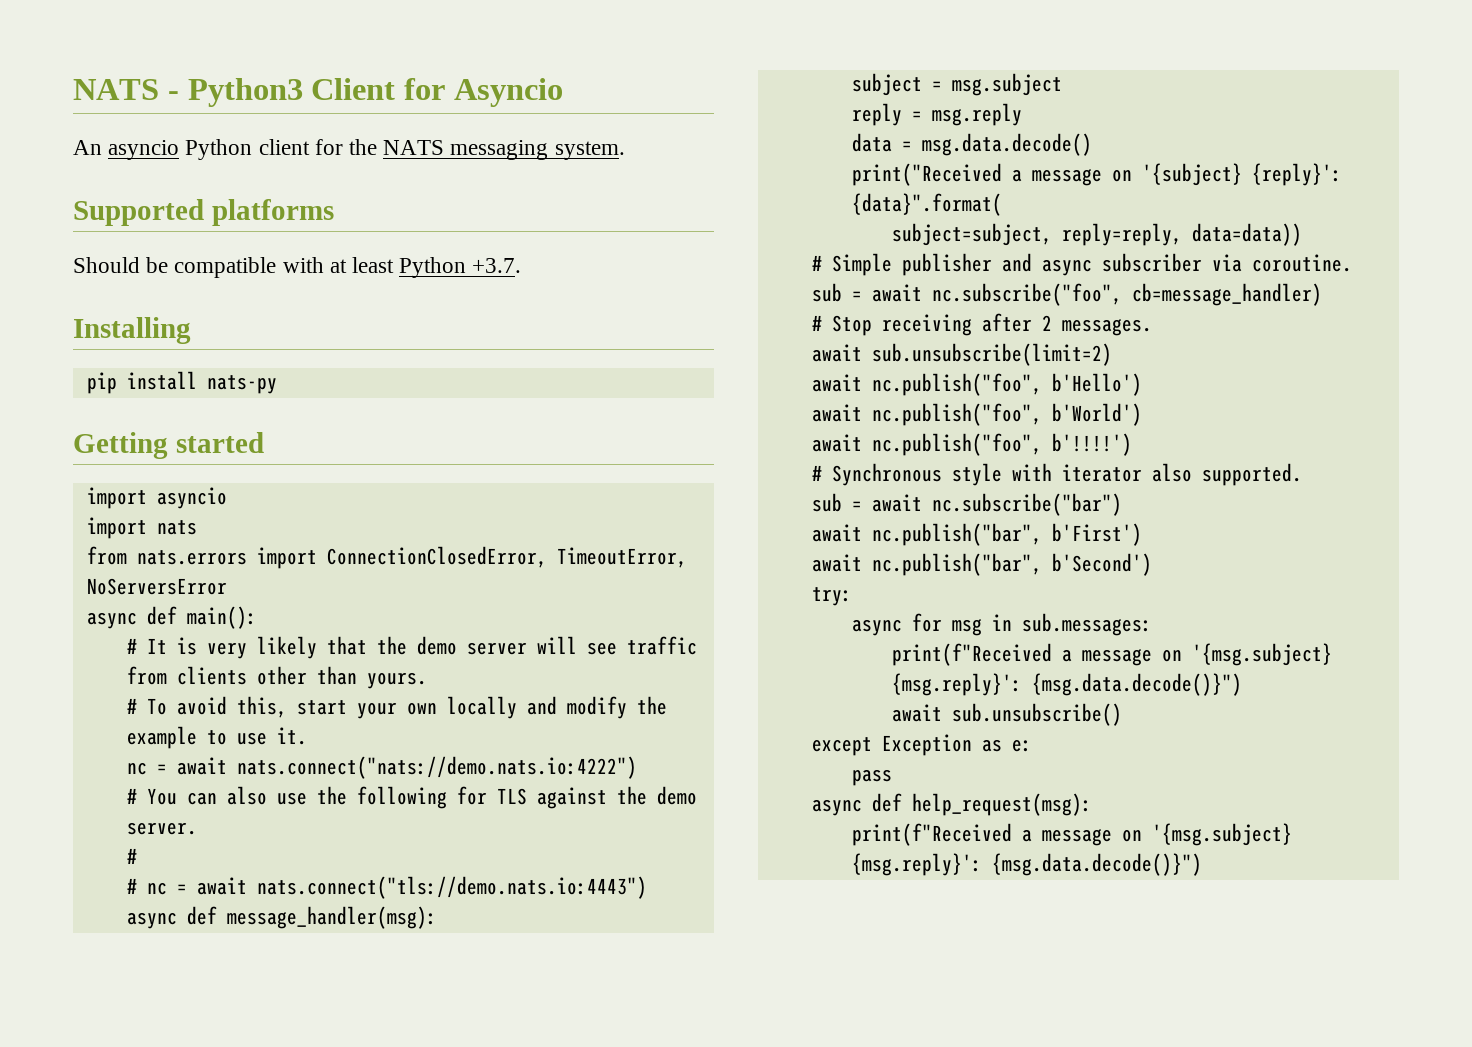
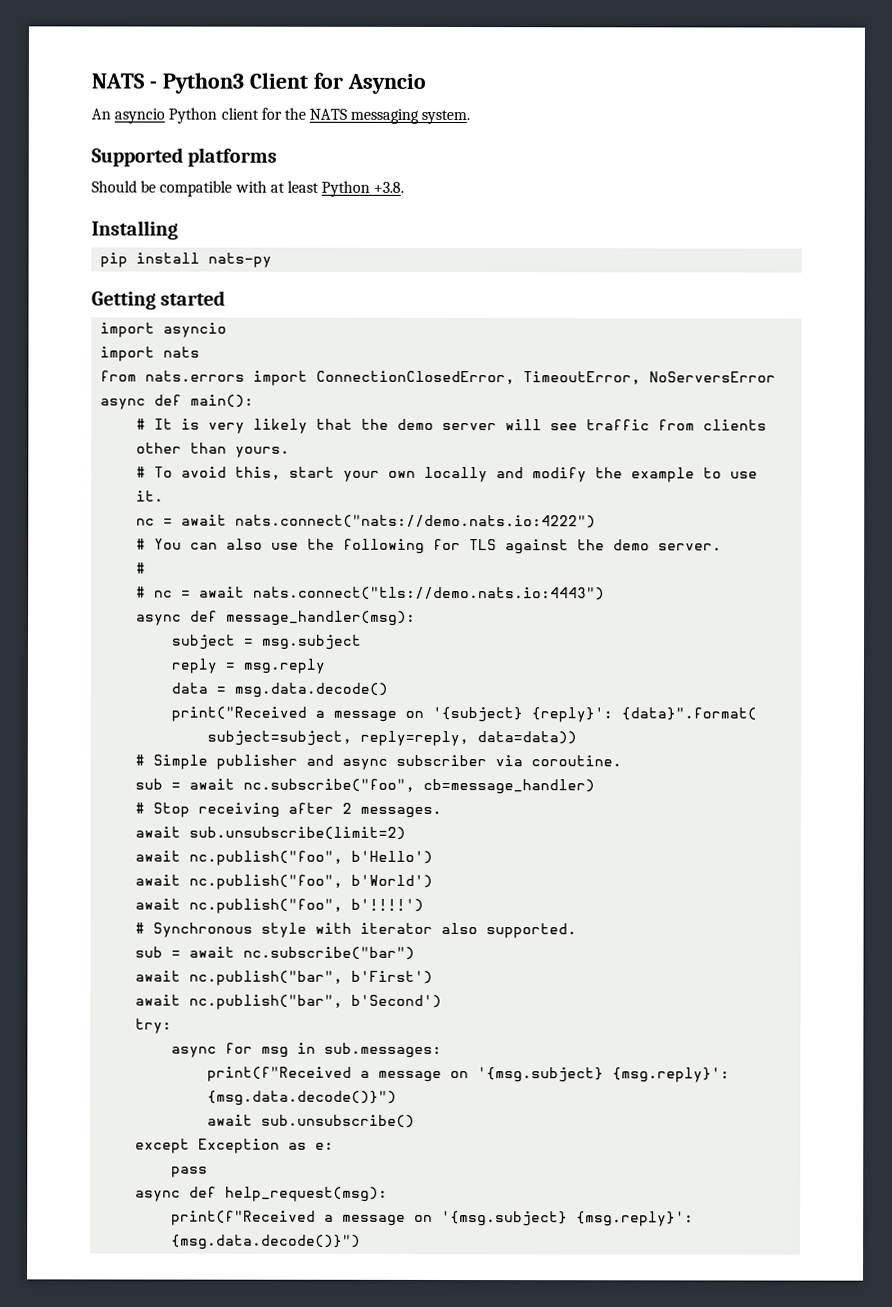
- Should be compatible with at least Python +3.7.
+ Should be compatible with at least Python +3.8.

